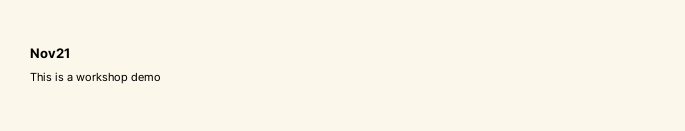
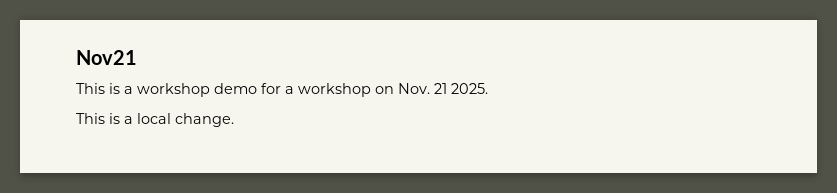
- This is a workshop demo
+ This is a workshop demo for a workshop on Nov. 21 2025.
+ This is a local change.

